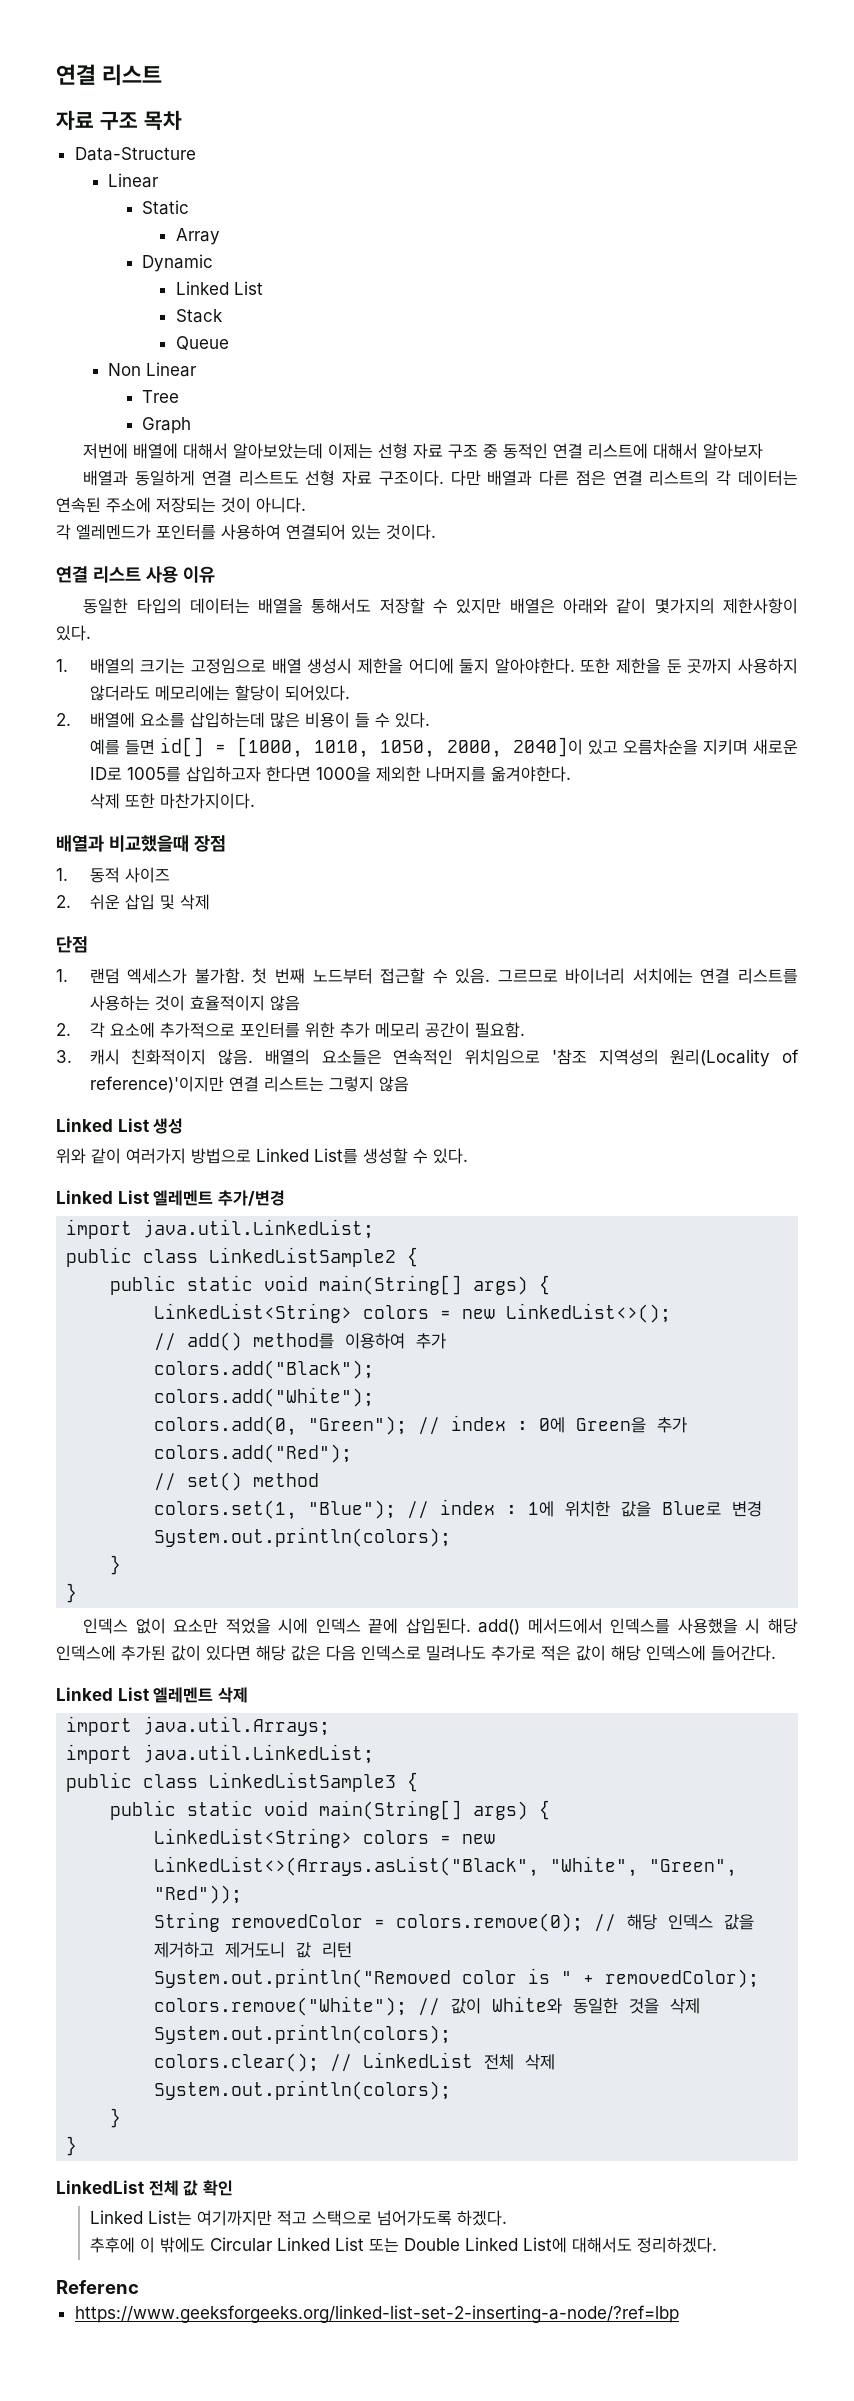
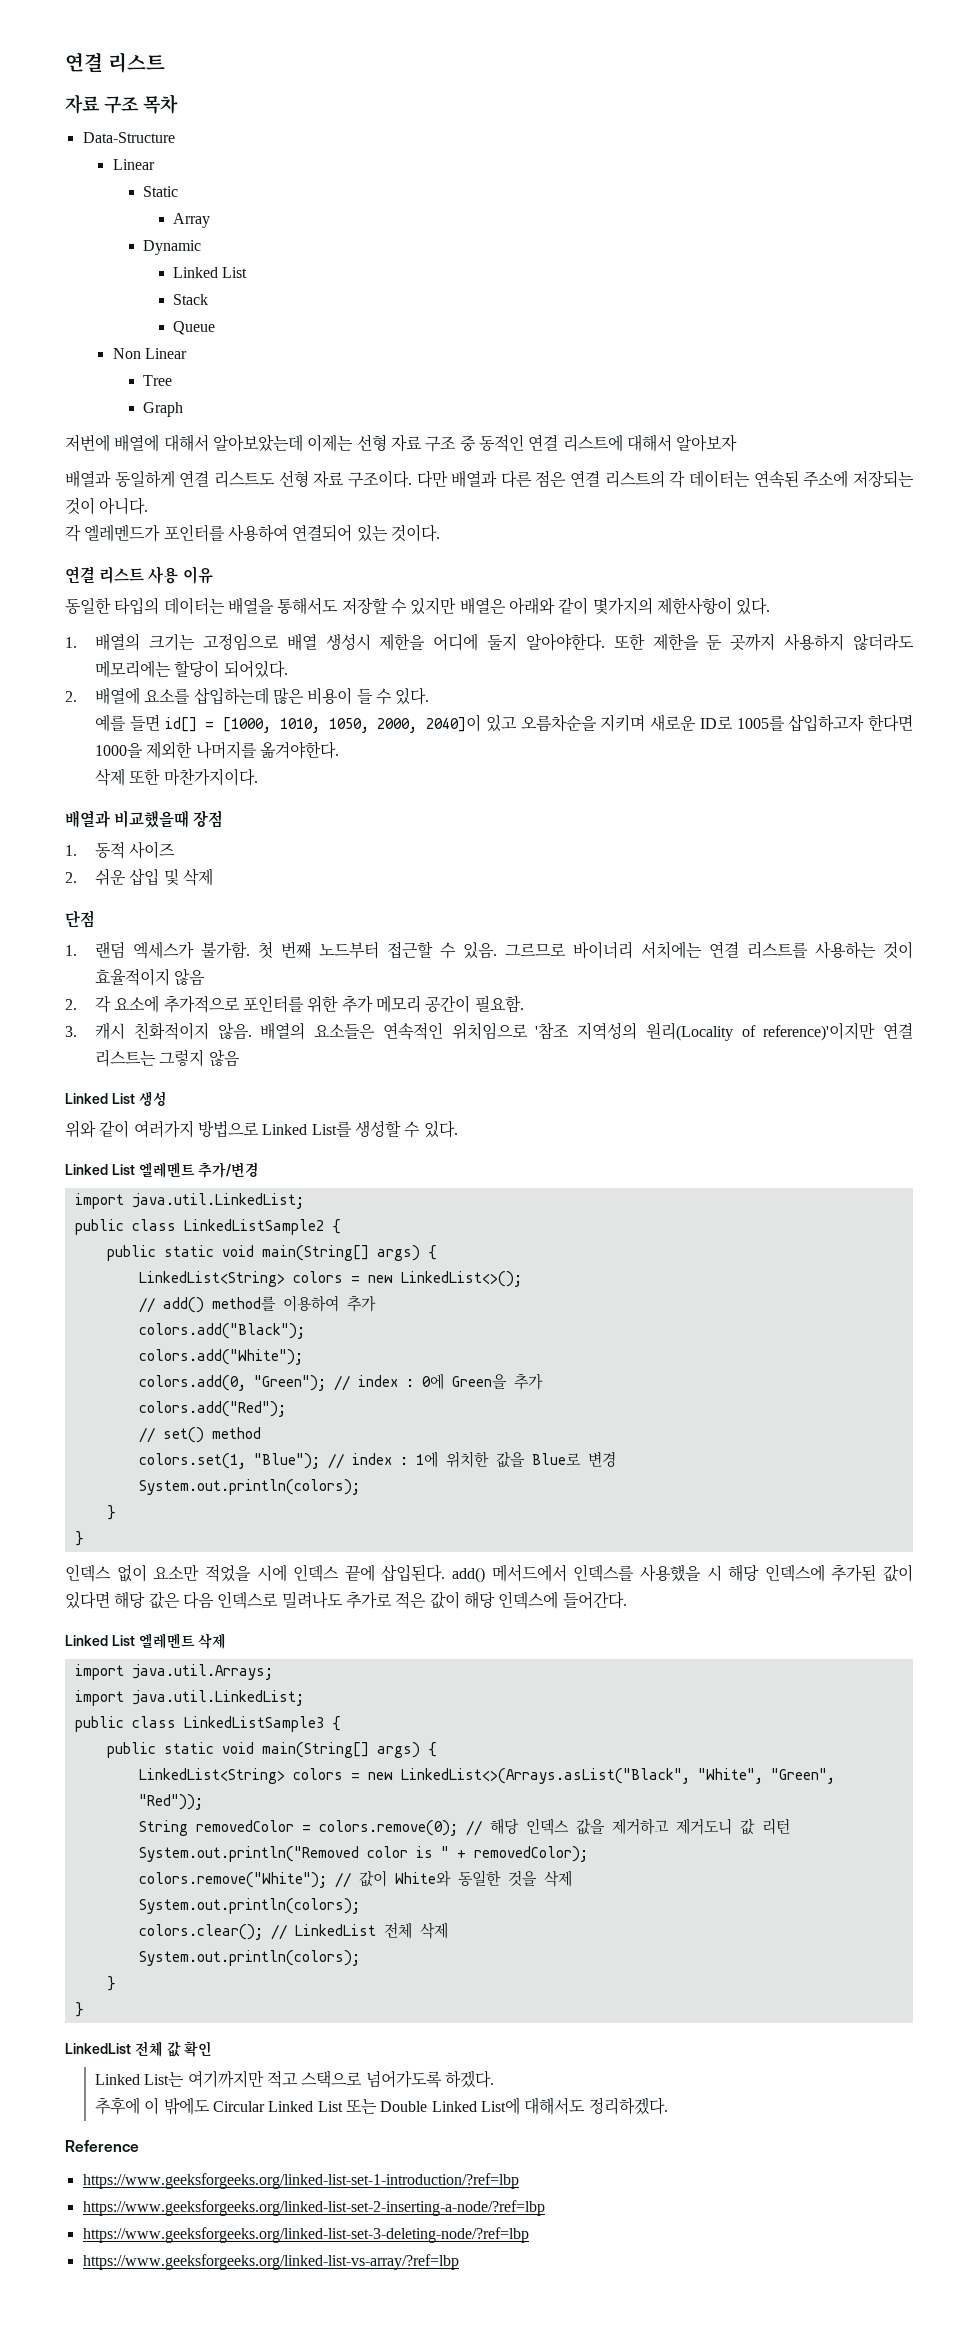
- Referenc
+ Reference
+ https://www.geeksforgeeks.org/linked-list-set-1-introduction/?ref=lbp
+ https://www.geeksforgeeks.org/linked-list-set-3-deleting-node/?ref=lbp
+ https://www.geeksforgeeks.org/linked-list-vs-array/?ref=lbp

